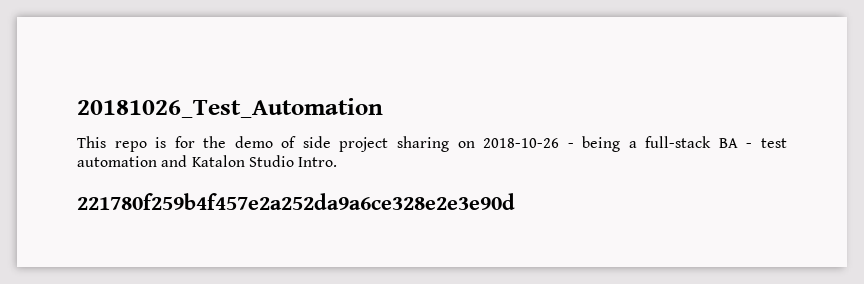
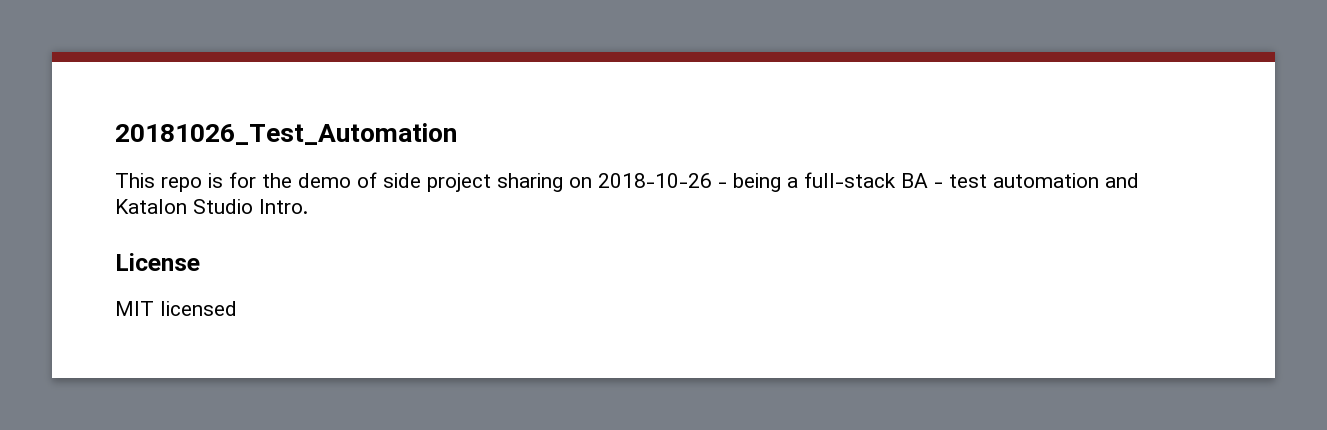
- 221780f259b4f457e2a252da9a6ce328e2e3e90d
+ License
+ MIT licensed

